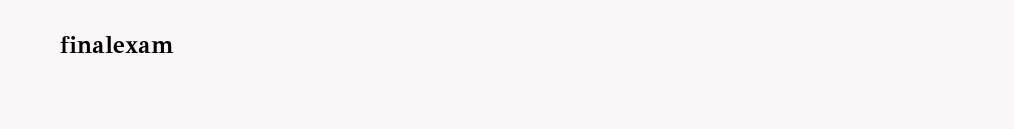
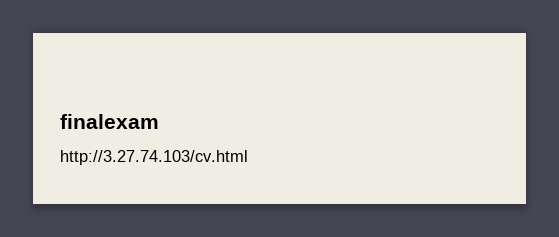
+ http://3.27.74.103/cv.html

